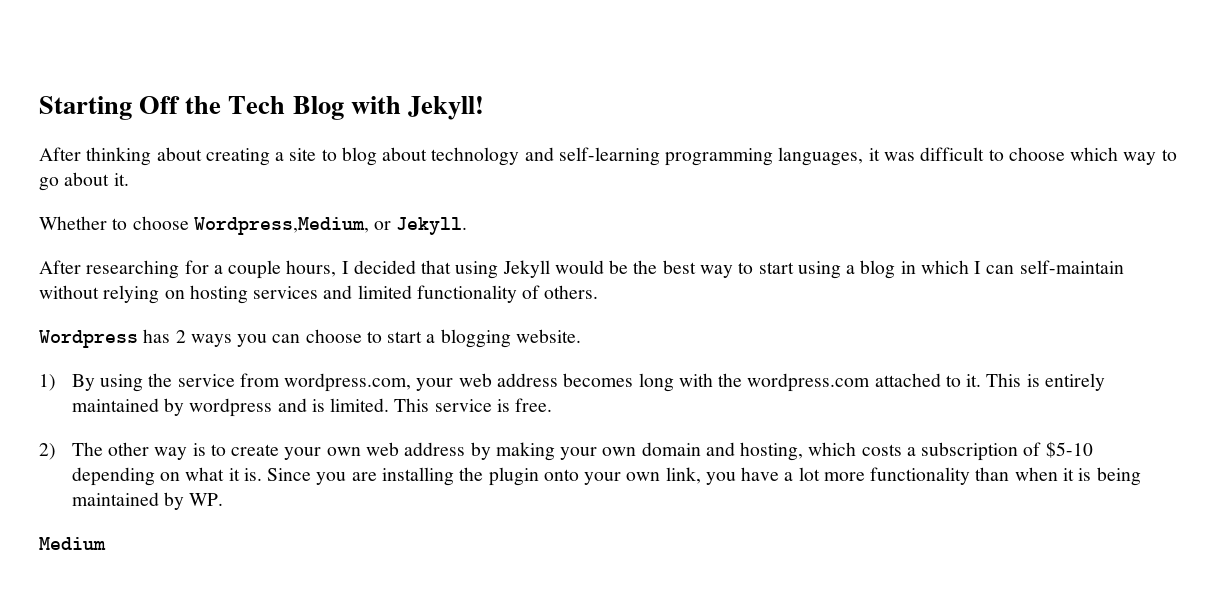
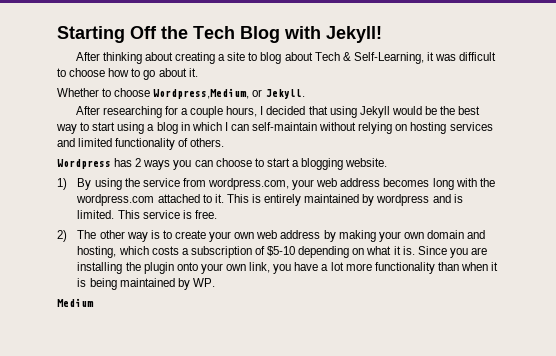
- After thinking about creating a site to blog about technology and self-learning programming languages, it was difficult to choose which way to go about it.
+ After thinking about creating a site to blog about Tech & Self-Learning, it was difficult to choose how to go about it.

